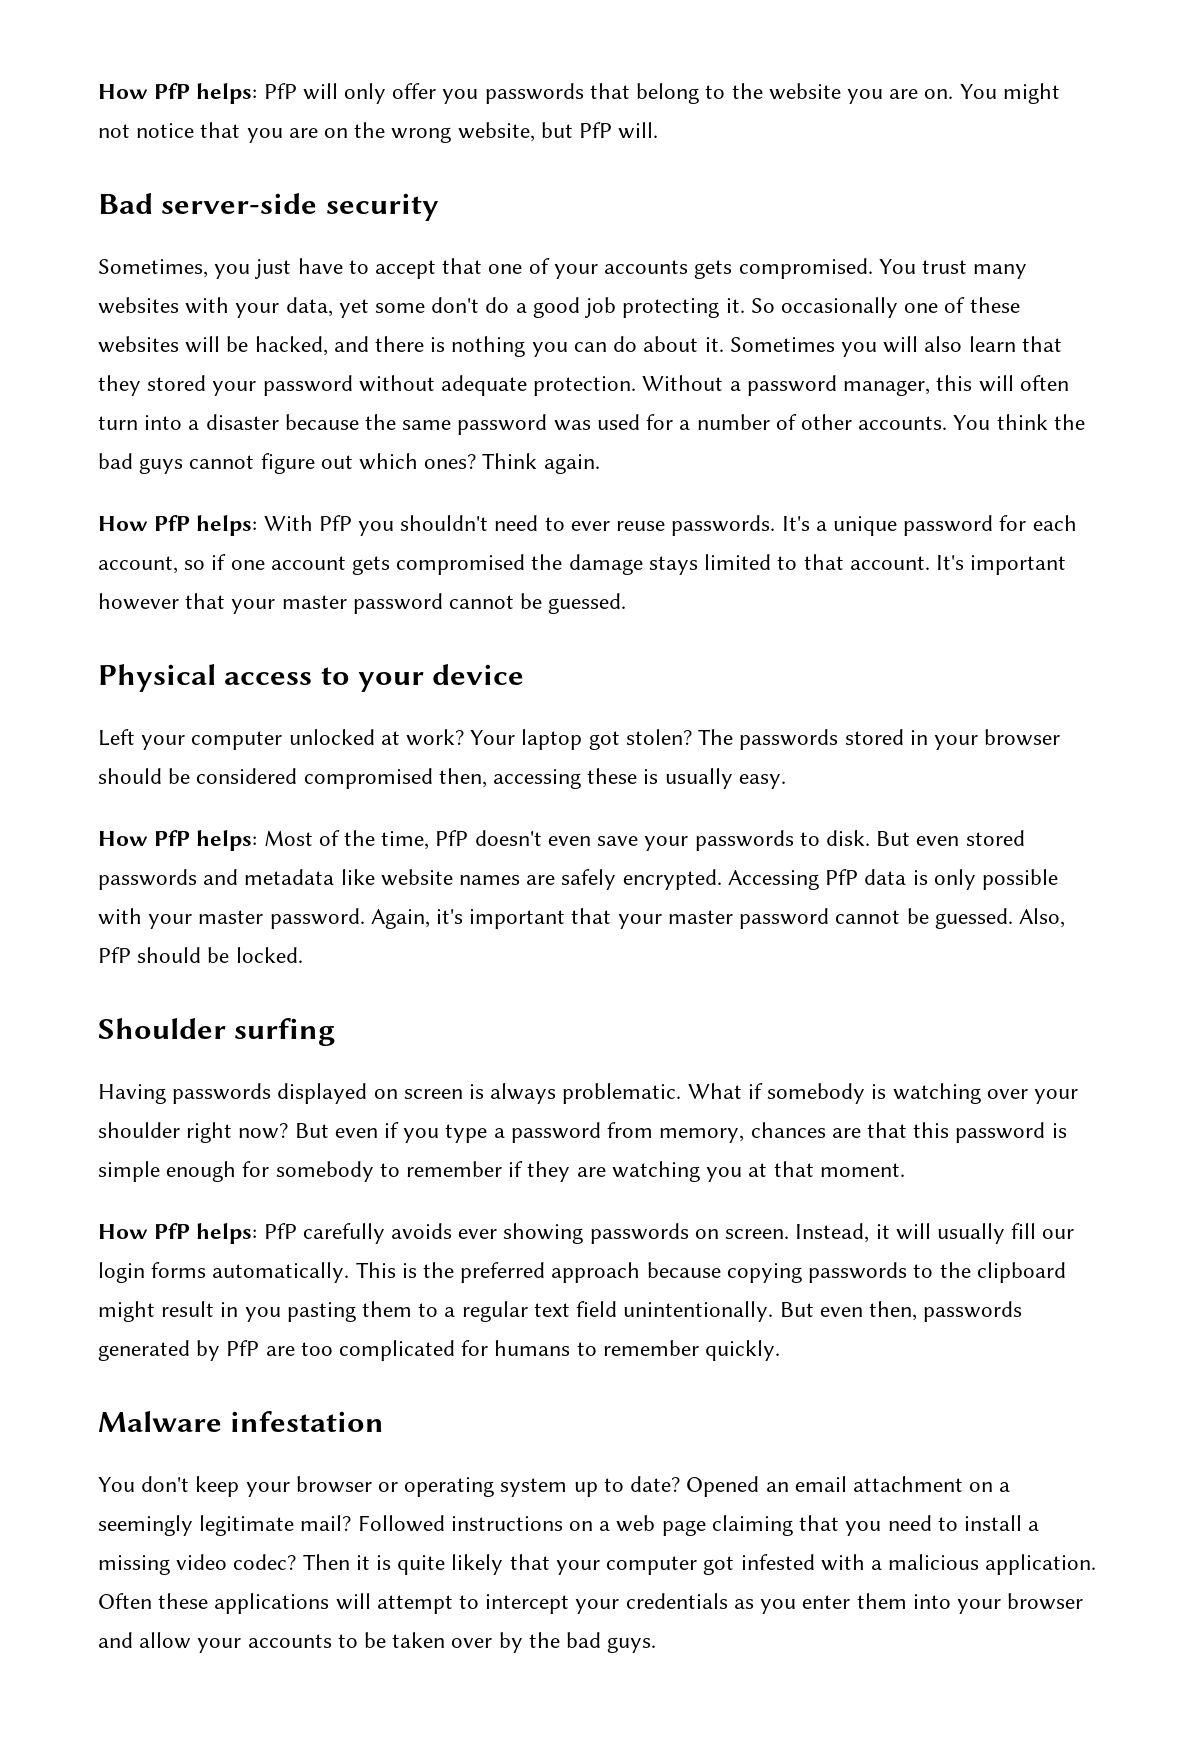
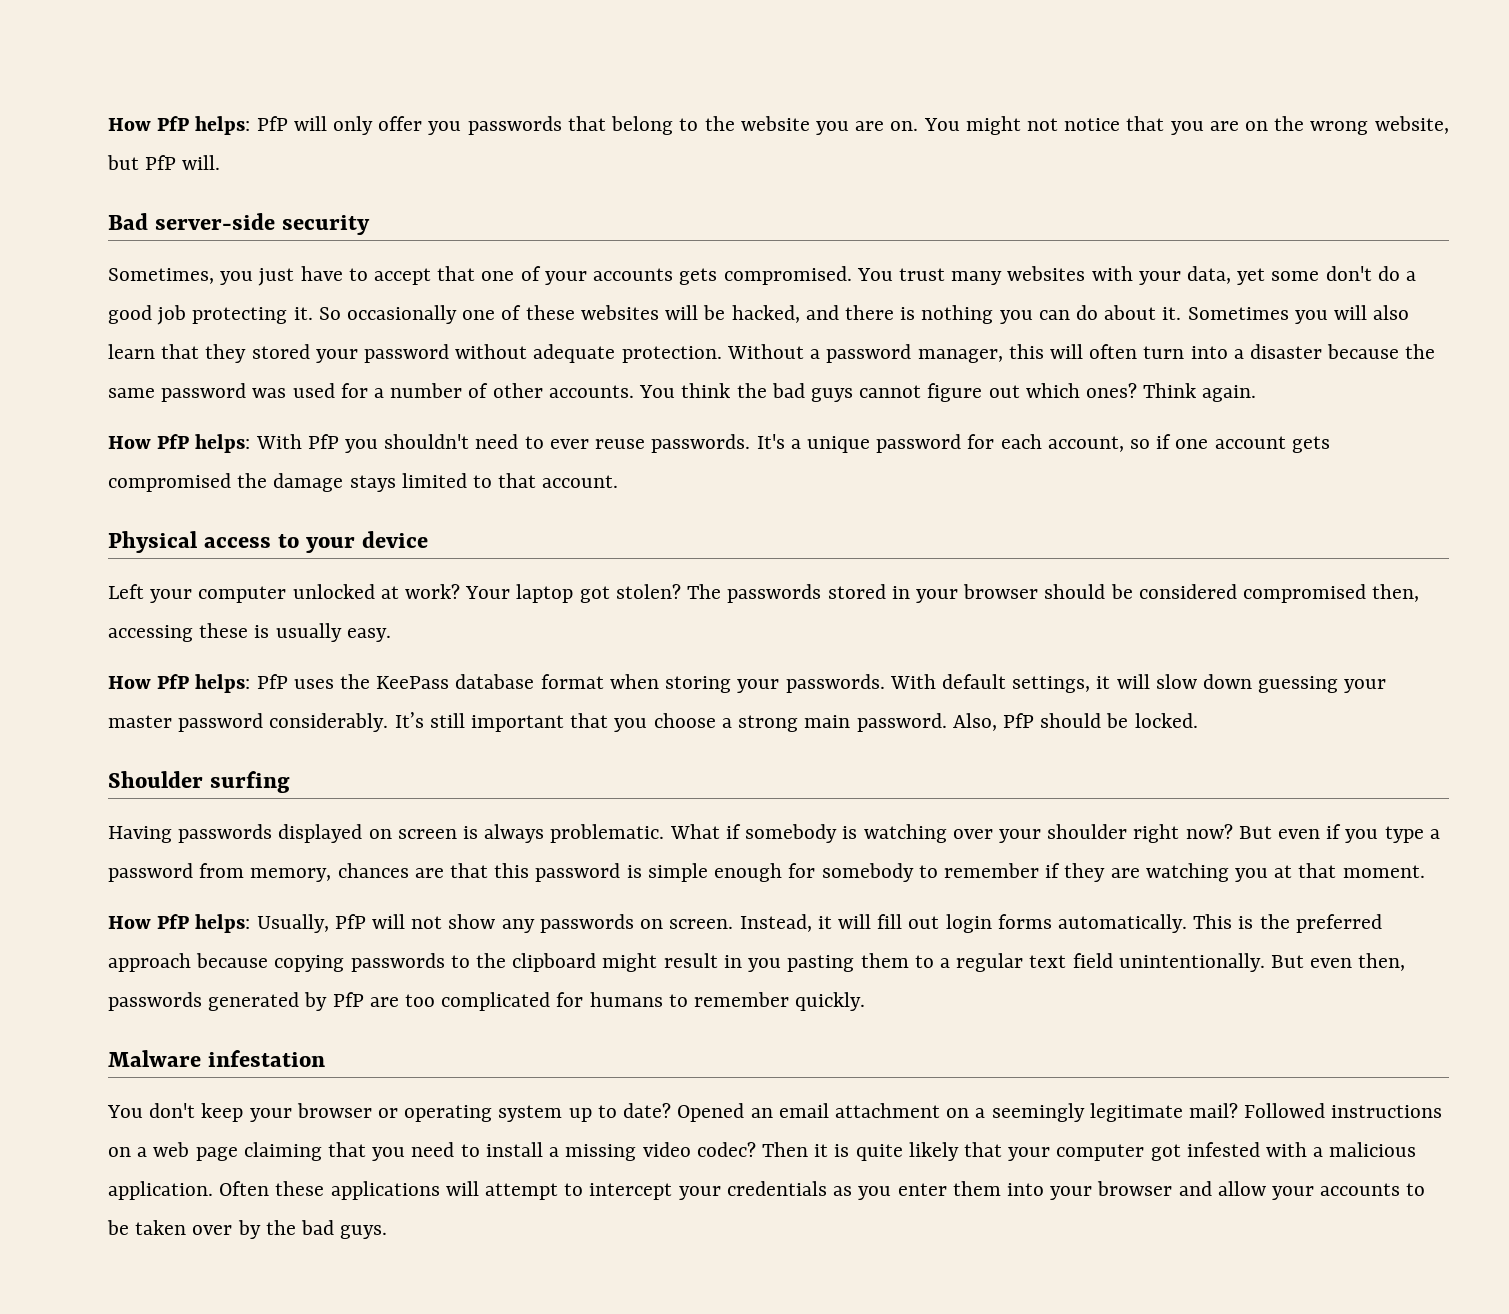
- It's important however that your master password cannot be guessed.
- How PfP helps: Most of the time, PfP doesn't even save your passwords to disk. But even stored passwords and metadata like website names are safely encrypted. Accessing PfP data is only possible with your master password. Again, it's important that your master password cannot be guessed.
+ How PfP helps: PfP uses the KeePass database format when storing your passwords. With default settings, it will slow down guessing your master password considerably. It’s still important that you choose a strong main password.
- How PfP helps: PfP carefully avoids ever showing passwords on screen.
+ How PfP helps: Usually, PfP will not show any passwords on screen.
- Instead, it will usually fill our login forms automatically.
+ Instead, it will fill out login forms automatically.

